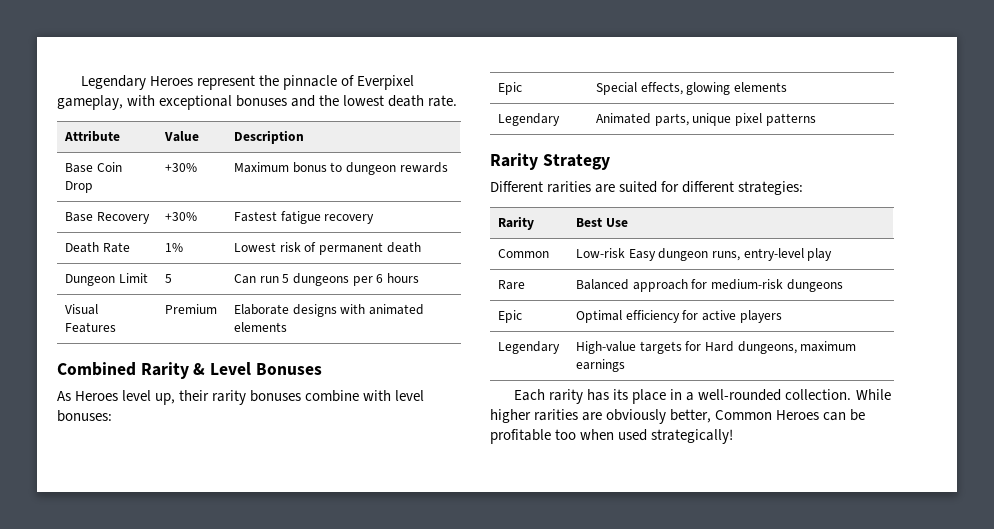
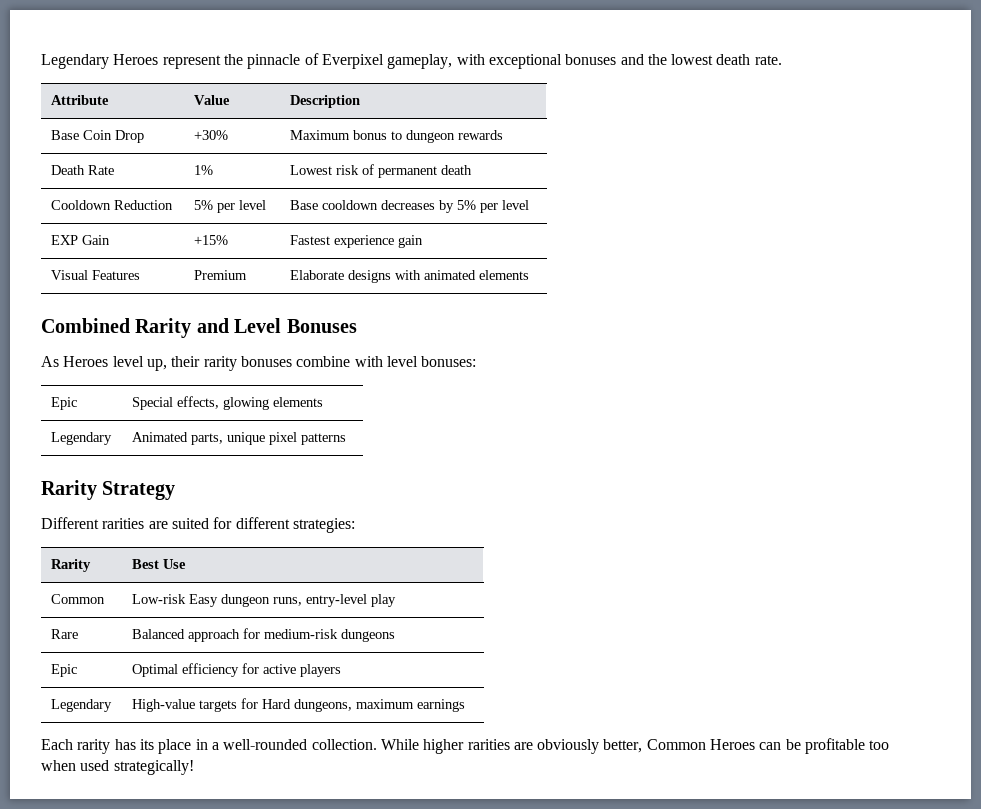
- Base Recovery | +30% | Fastest fatigue recovery
- Dungeon Limit | 5 | Can run 5 dungeons per 6 hours
+ Cooldown Reduction | 5% per level | Base cooldown decreases by 5% per level
+ EXP Gain | +15% | Fastest experience gain
- Combined Rarity & Level Bonuses
+ Combined Rarity and Level Bonuses

